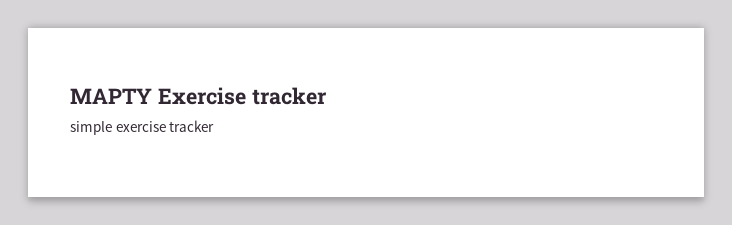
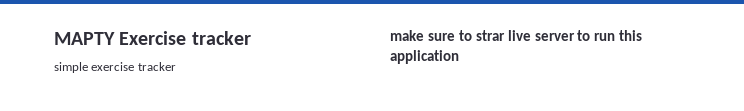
+ make sure to strar live server to run this application

